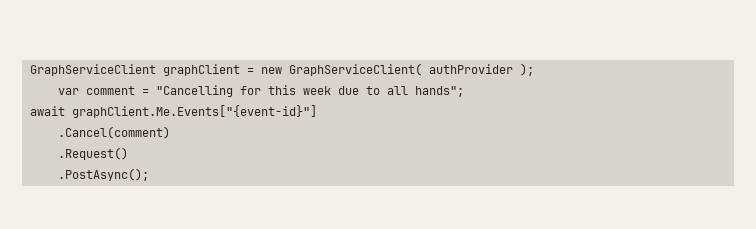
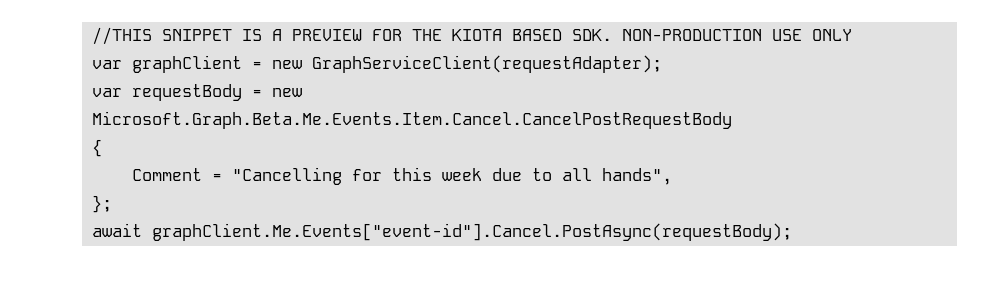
- GraphServiceClient graphClient = new GraphServiceClient( authProvider );
- var comment = "Cancelling for this week due to all hands";
+ //THIS SNIPPET IS A PREVIEW FOR THE KIOTA BASED SDK. NON-PRODUCTION USE ONLY
+ var graphClient = new GraphServiceClient(requestAdapter);
+ var requestBody = new Microsoft.Graph.Beta.Me.Events.Item.Cancel.CancelPostRequestBody
+ {
+ Comment = "Cancelling for this week due to all hands",
+ };
- await graphClient.Me.Events["{event-id}"]
- .Cancel(comment)
- .Request()
- .PostAsync();
+ await graphClient.Me.Events["event-id"].Cancel.PostAsync(requestBody);

